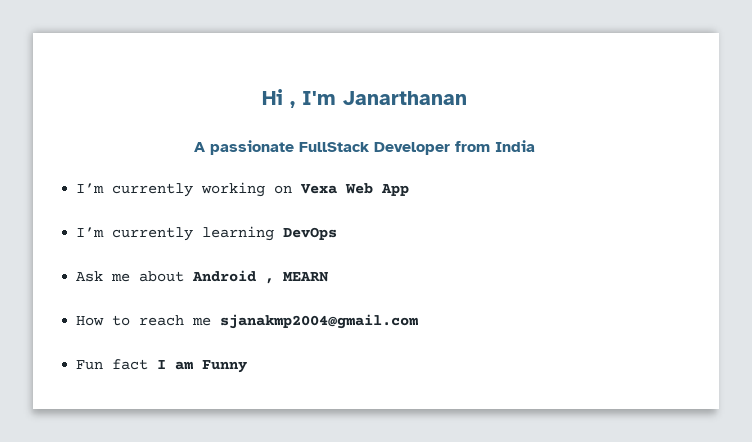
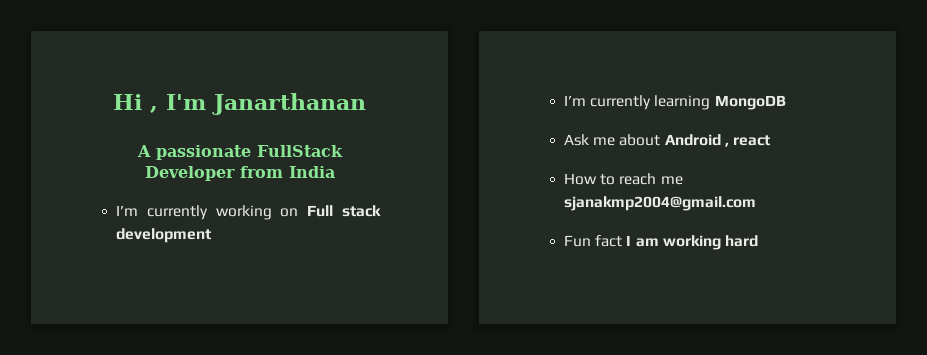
- I’m currently working on Vexa Web App
+ I’m currently working on Full stack development
- I’m currently learning DevOps
+ I’m currently learning MongoDB
- Ask me about Android , MEARN
+ Ask me about Android , react
- Fun fact I am Funny
+ Fun fact I am working hard

